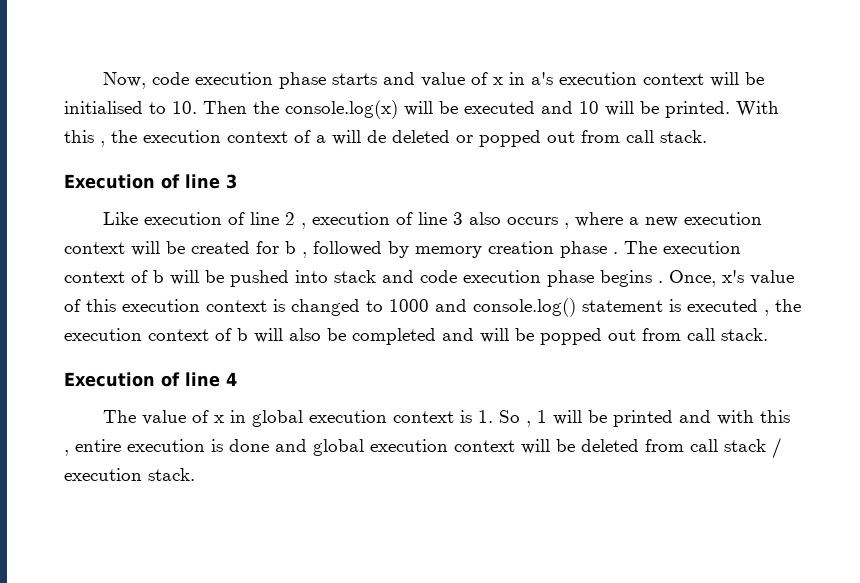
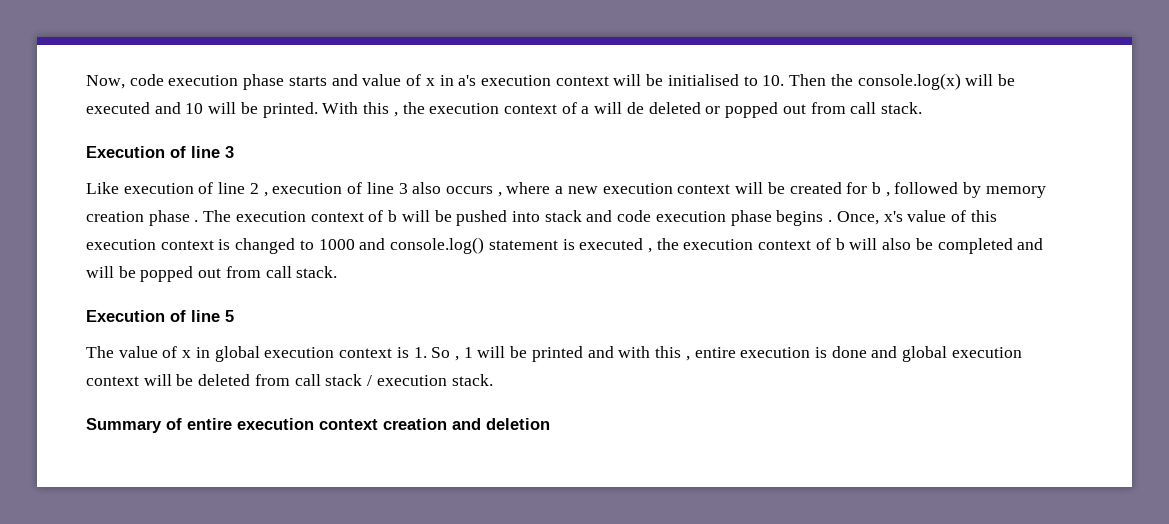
- Execution of line 4
+ Execution of line 5
+ Summary of entire execution context creation and deletion

